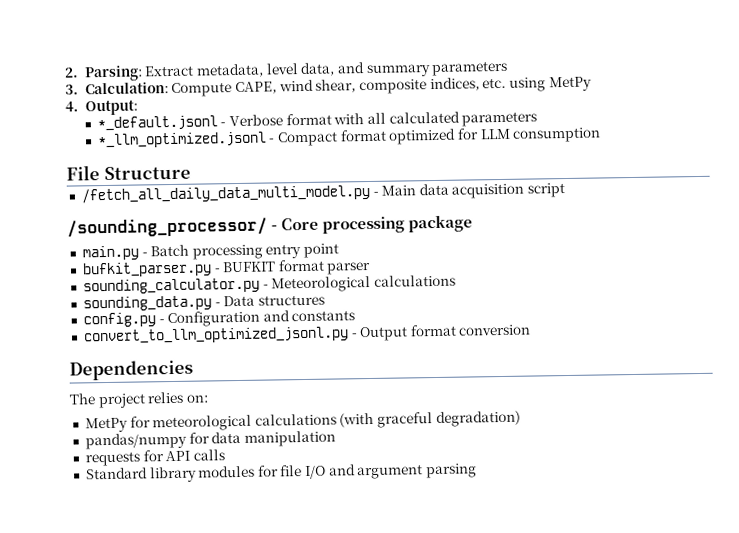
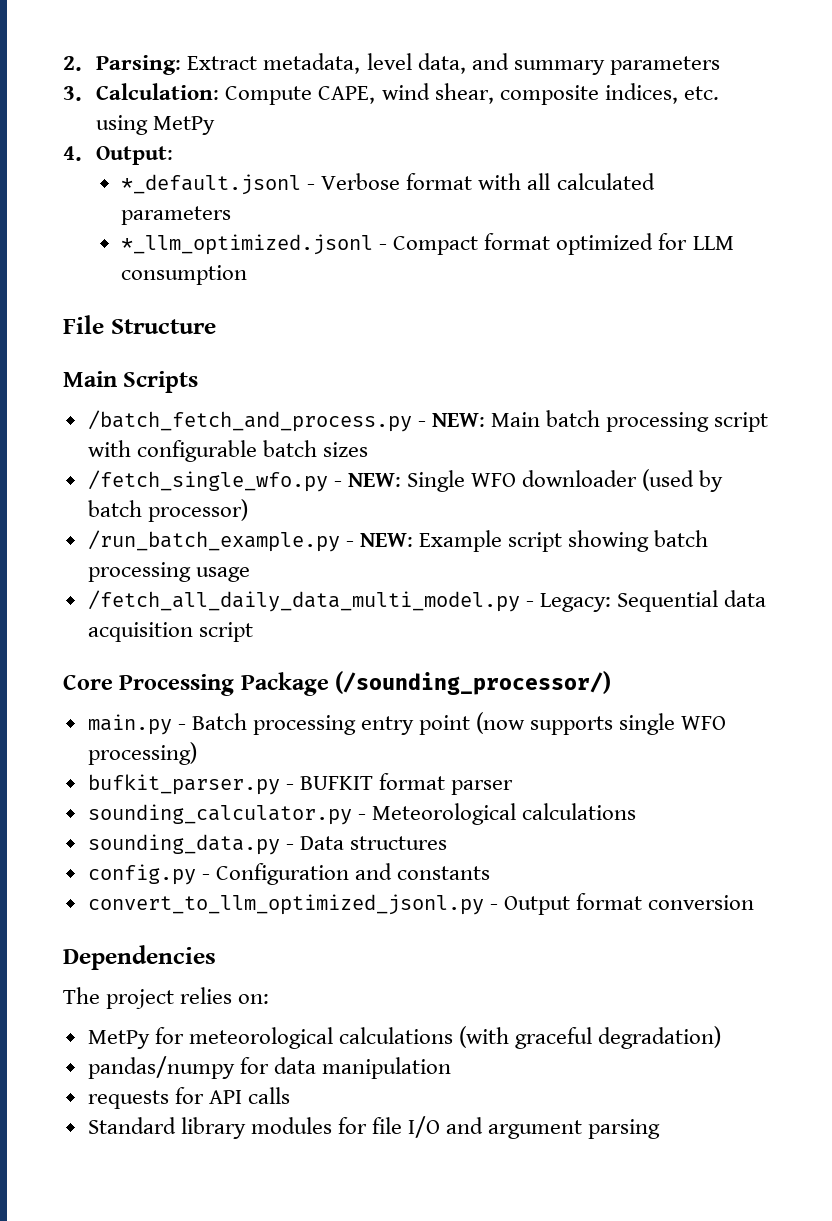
+ Main Scripts
+ /batch_fetch_and_process.py - NEW: Main batch processing script with configurable batch sizes
+ /fetch_single_wfo.py - NEW: Single WFO downloader (used by batch processor)
+ /run_batch_example.py - NEW: Example script showing batch processing usage
- /fetch_all_daily_data_multi_model.py - Main data acquisition script
+ /fetch_all_daily_data_multi_model.py - Legacy: Sequential data acquisition script
- /sounding_processor/ - Core processing package
+ Core Processing Package (/sounding_processor/)
- main.py - Batch processing entry point
+ main.py - Batch processing entry point (now supports single WFO processing)

